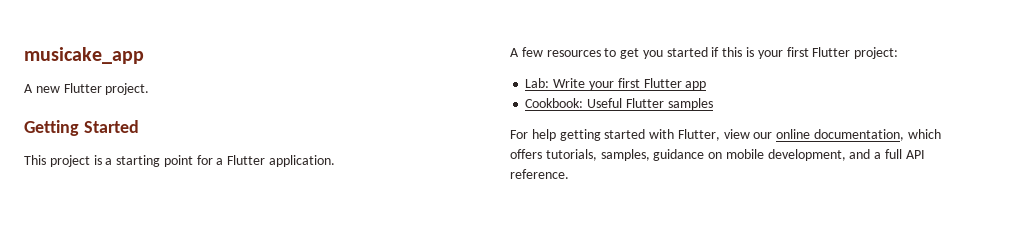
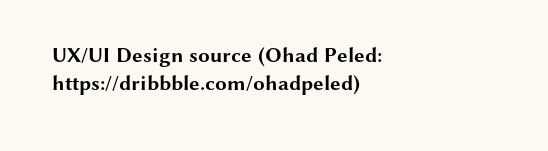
- musicake_app
- A new Flutter project.
- Getting Started
- This project is a starting point for a Flutter application.
- A few resources to get you started if this is your first Flutter project:
- Lab: Write your first Flutter app
- Cookbook: Useful Flutter samples
- For help getting started with Flutter, view our online documentation, which offers tutorials, samples, guidance on mobile development, and a full API reference.
+ UX/UI Design source (Ohad Peled: https://dribbble.com/ohadpeled)

